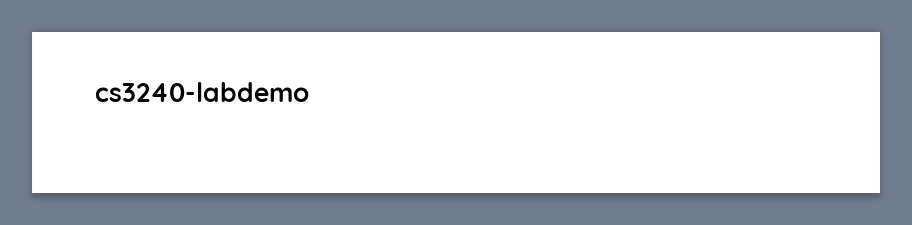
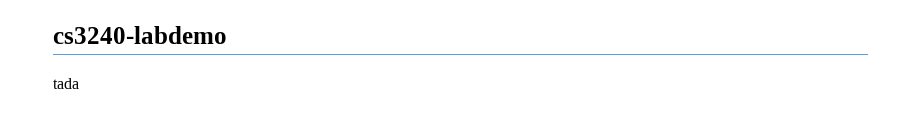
+ tada

